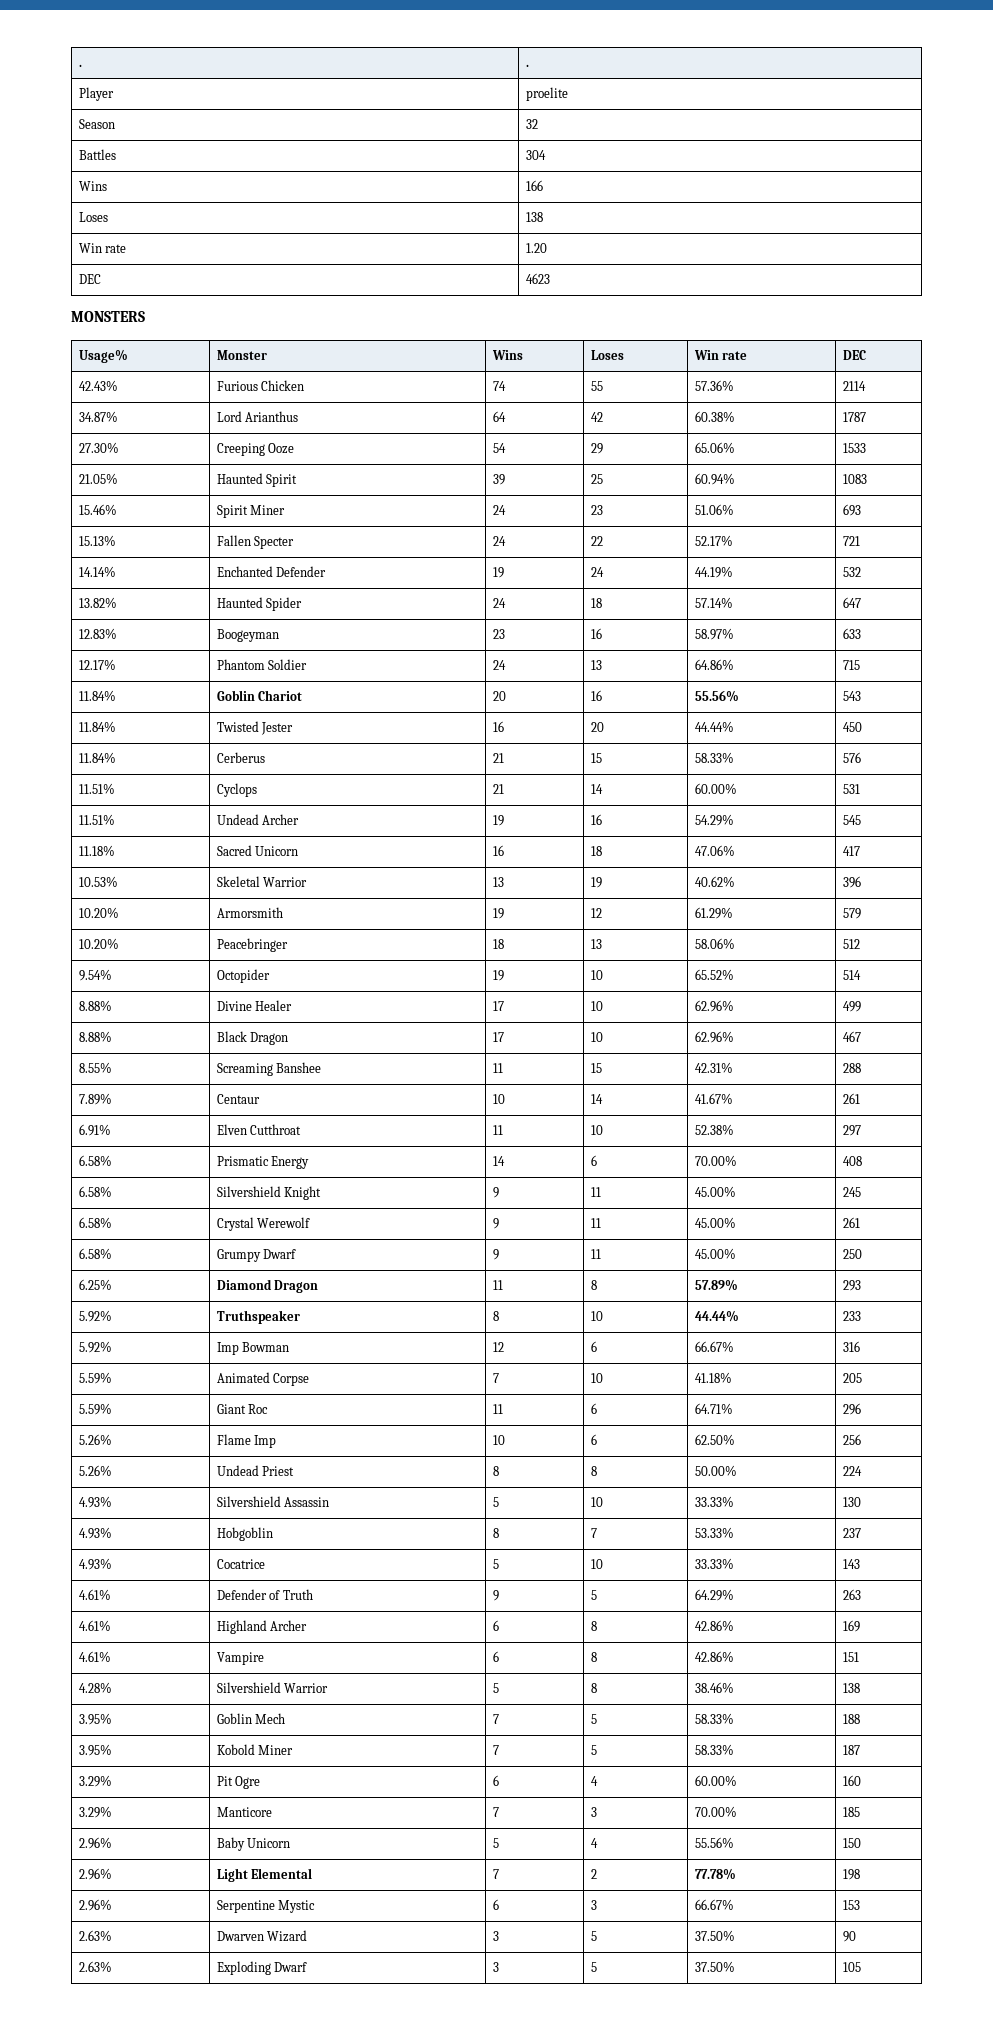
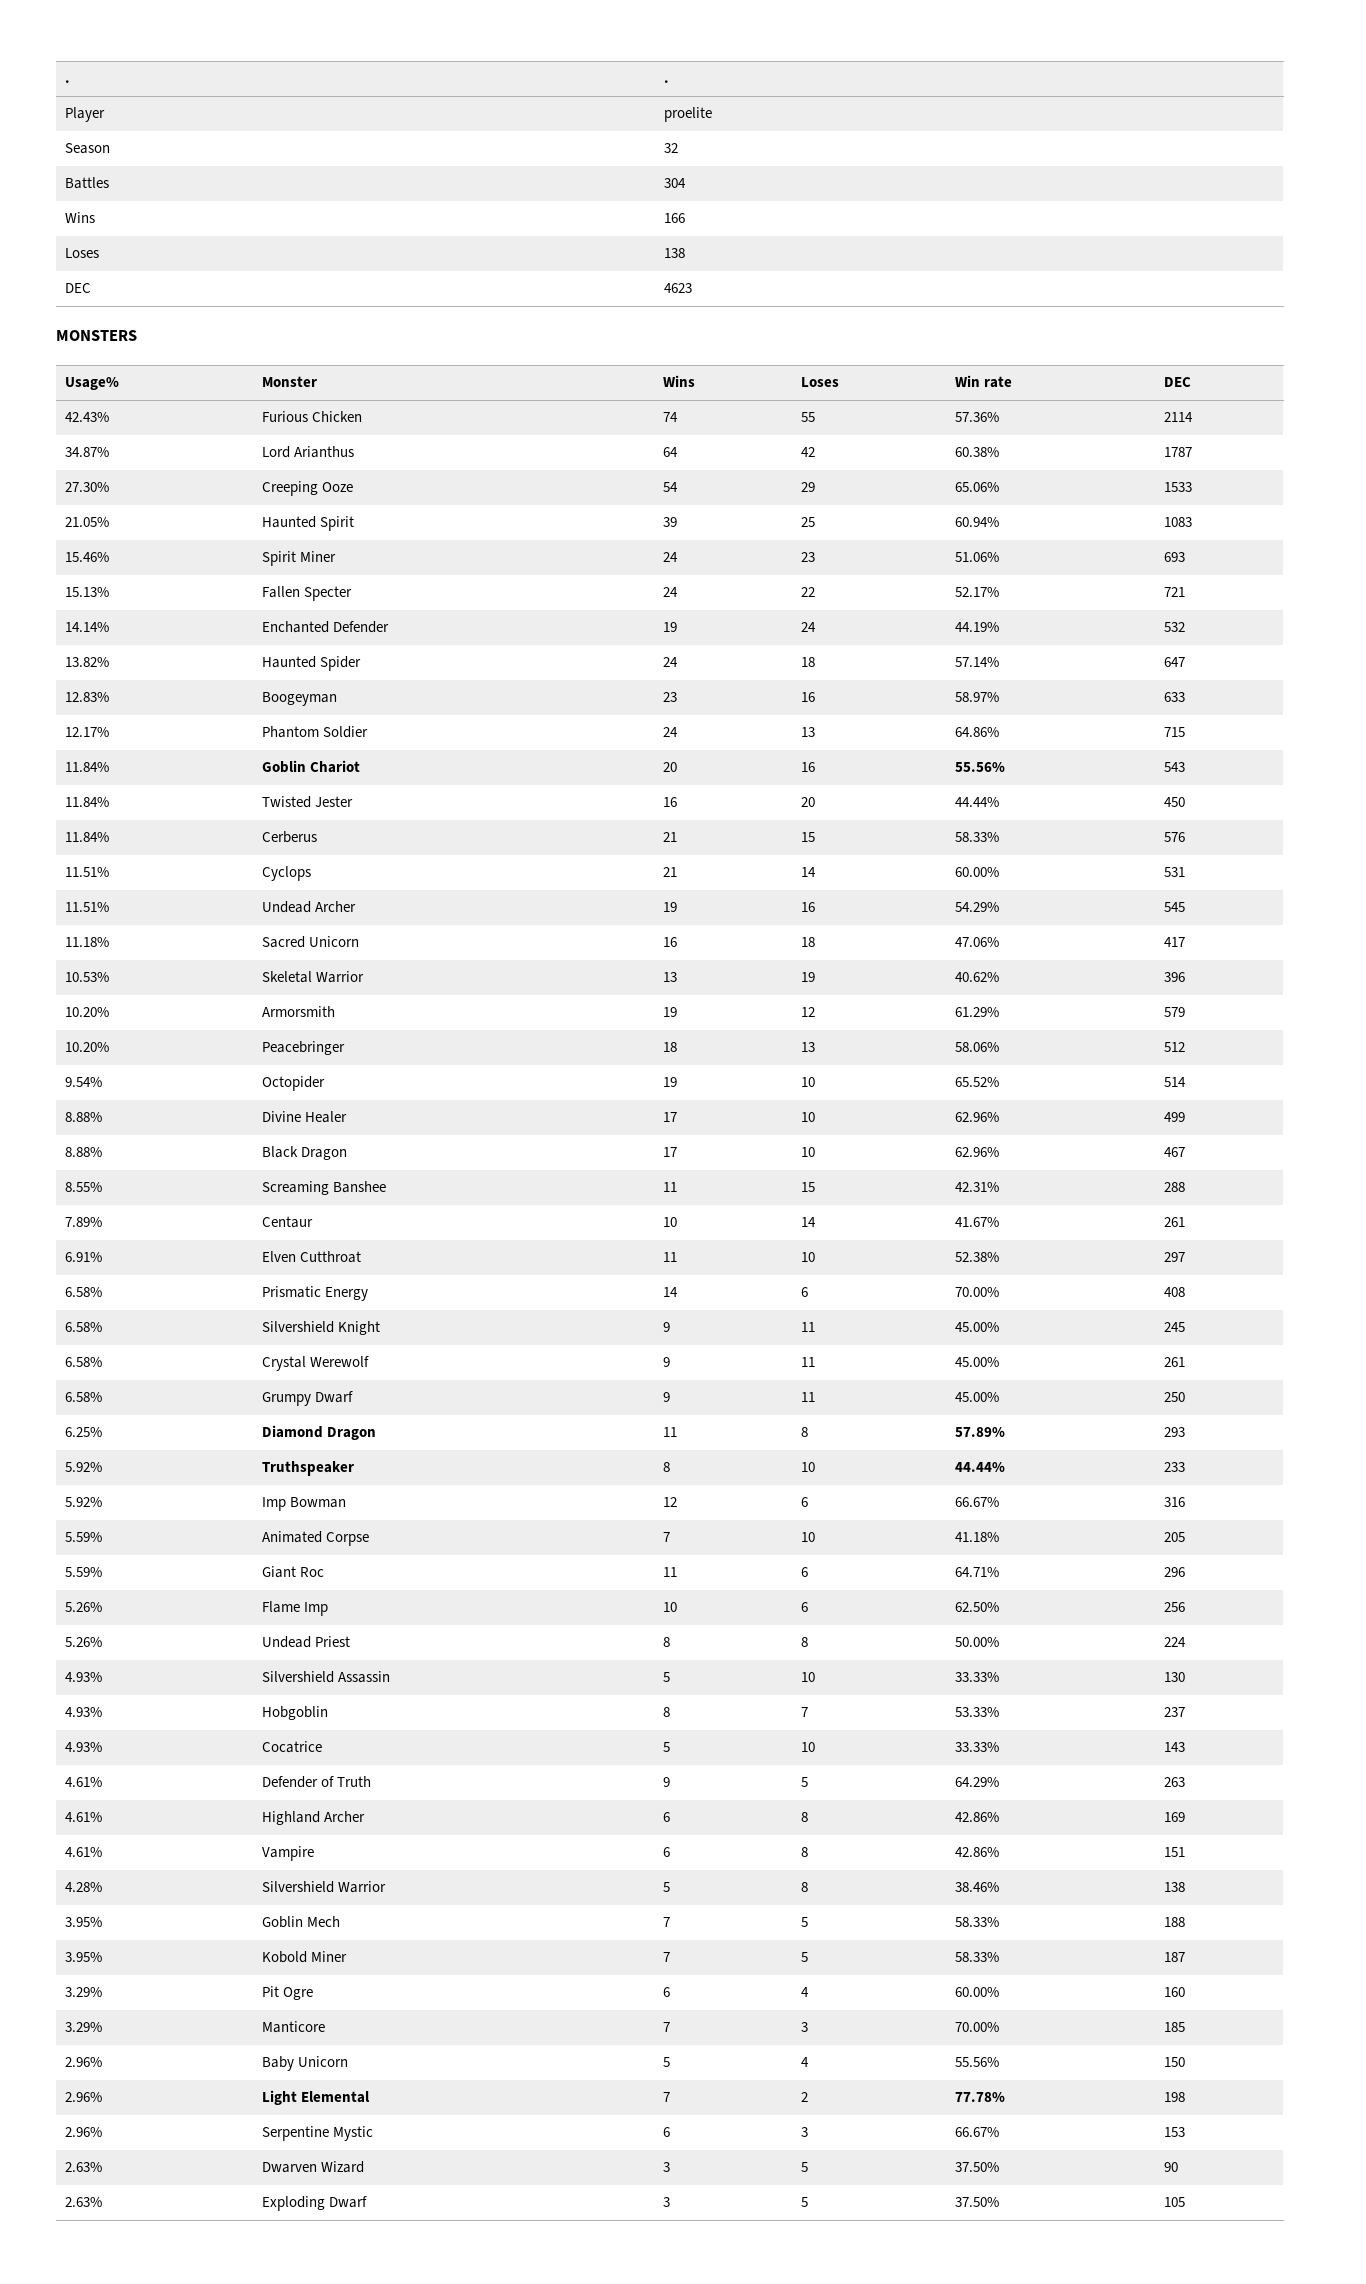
- Win rate | 1.20

